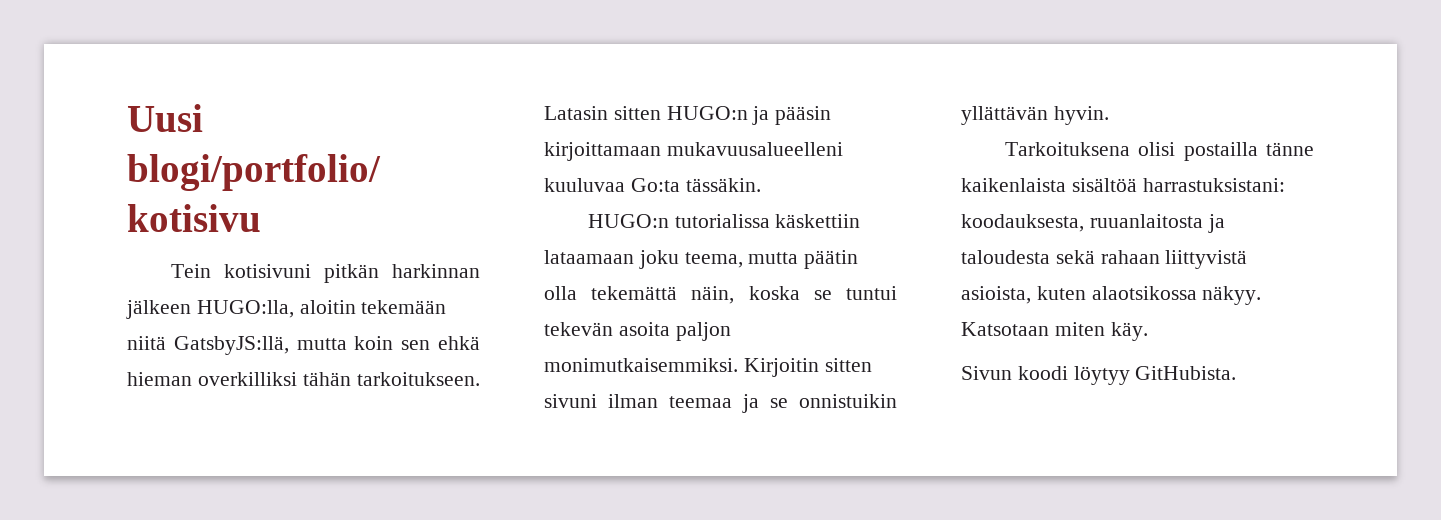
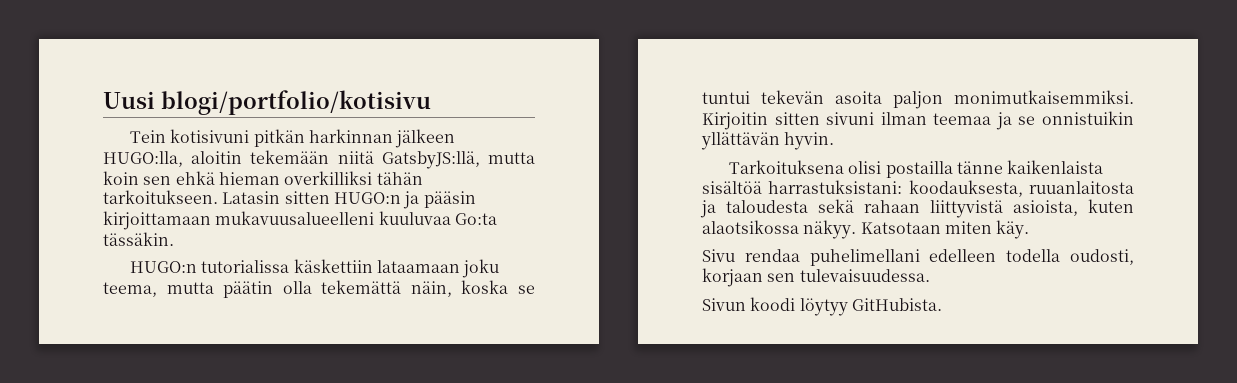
+ Sivu rendaa puhelimellani edelleen todella oudosti, korjaan sen tulevaisuudessa.

